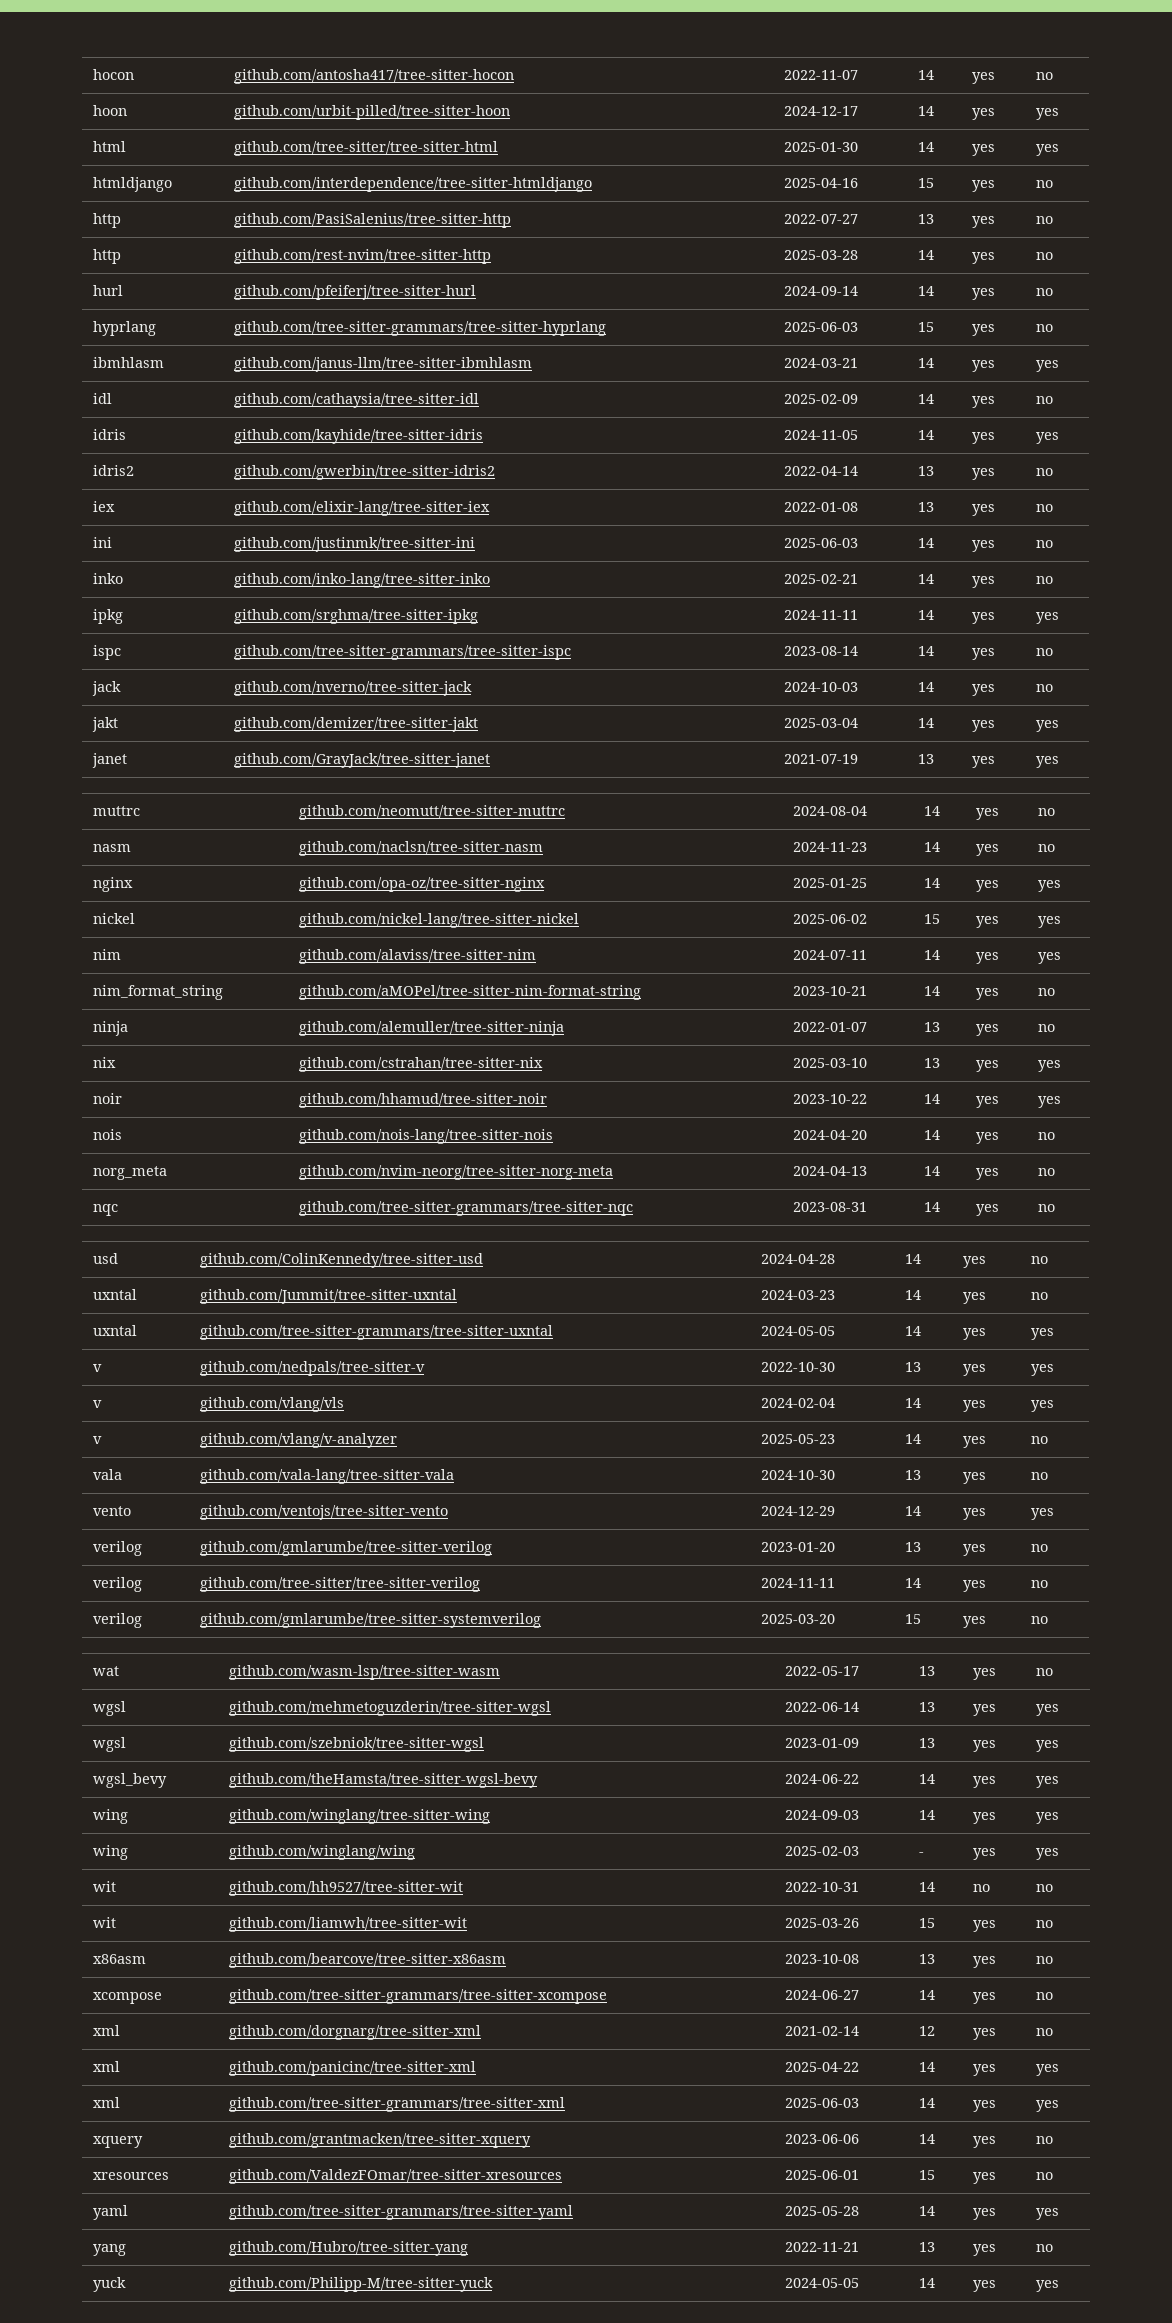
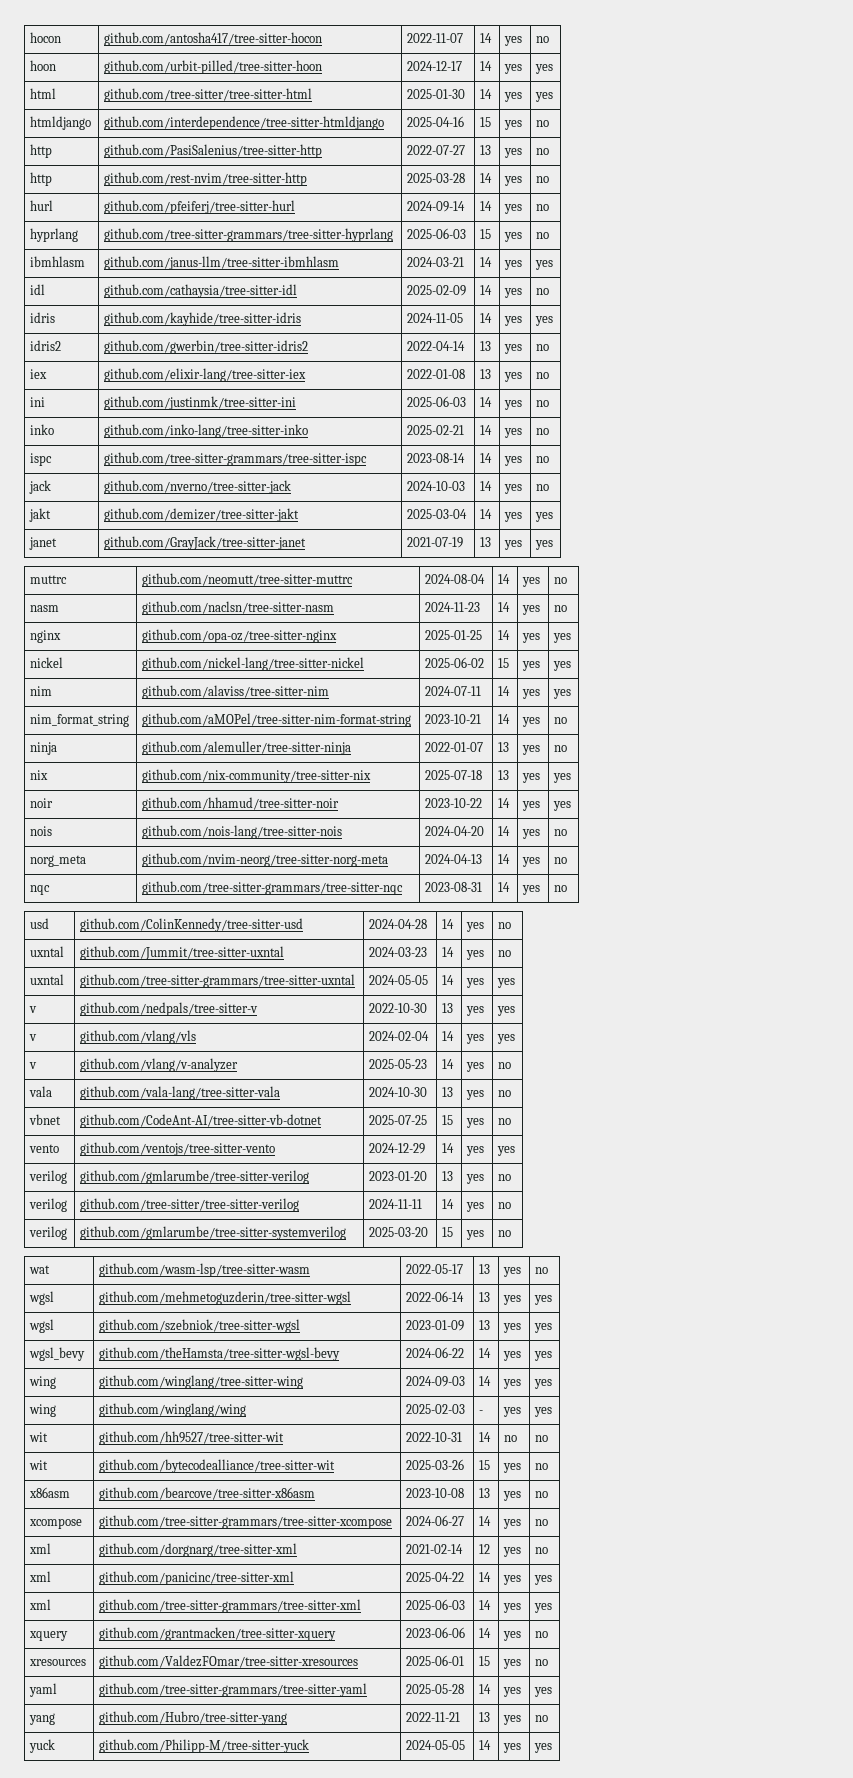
- ipkg | github.com/srghma/tree-sitter-ipkg | 2024-11-11 | 14 | yes | yes
- nix | github.com/cstrahan/tree-sitter-nix | 2025-03-10 | 13 | yes | yes
+ nix | github.com/nix-community/tree-sitter-nix | 2025-07-18 | 13 | yes | yes
+ vbnet | github.com/CodeAnt-AI/tree-sitter-vb-dotnet | 2025-07-25 | 15 | yes | no
- wit | github.com/liamwh/tree-sitter-wit | 2025-03-26 | 15 | yes | no
+ wit | github.com/bytecodealliance/tree-sitter-wit | 2025-03-26 | 15 | yes | no

